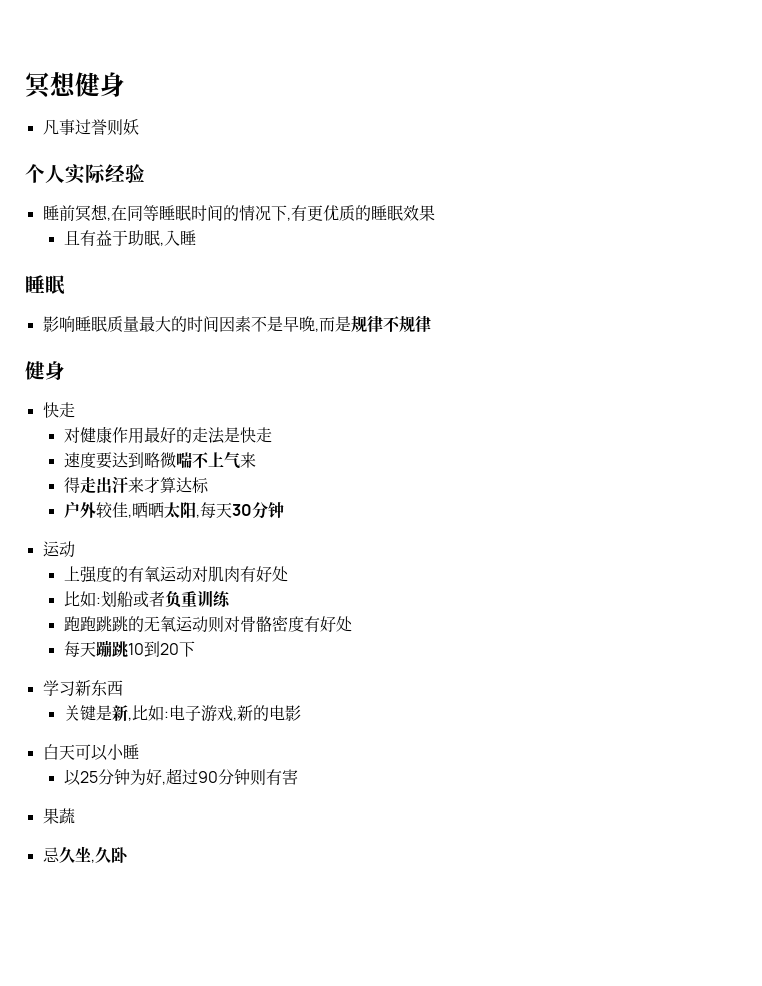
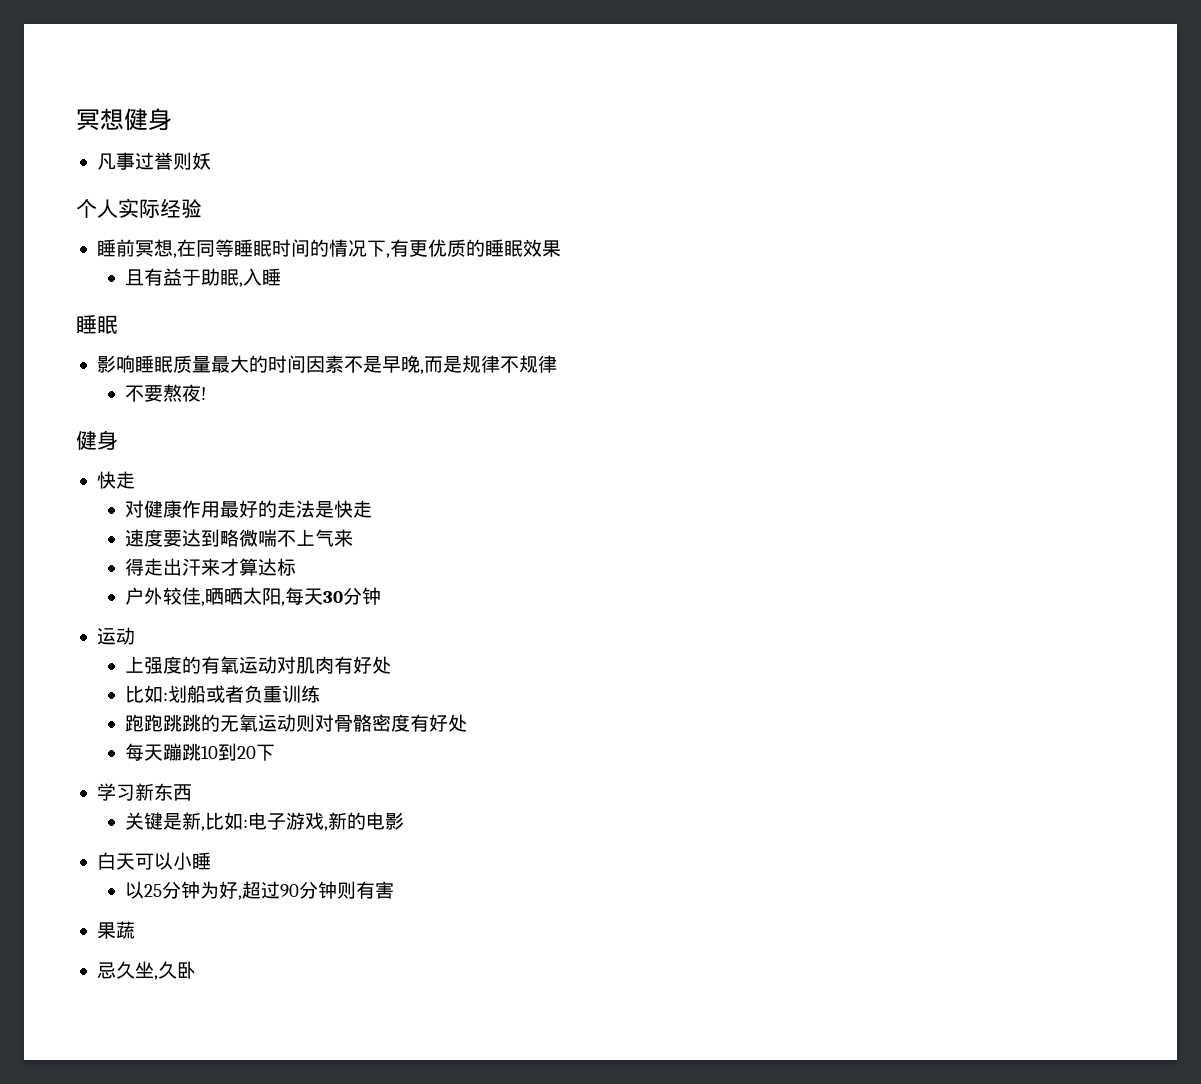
+ 不要熬夜!

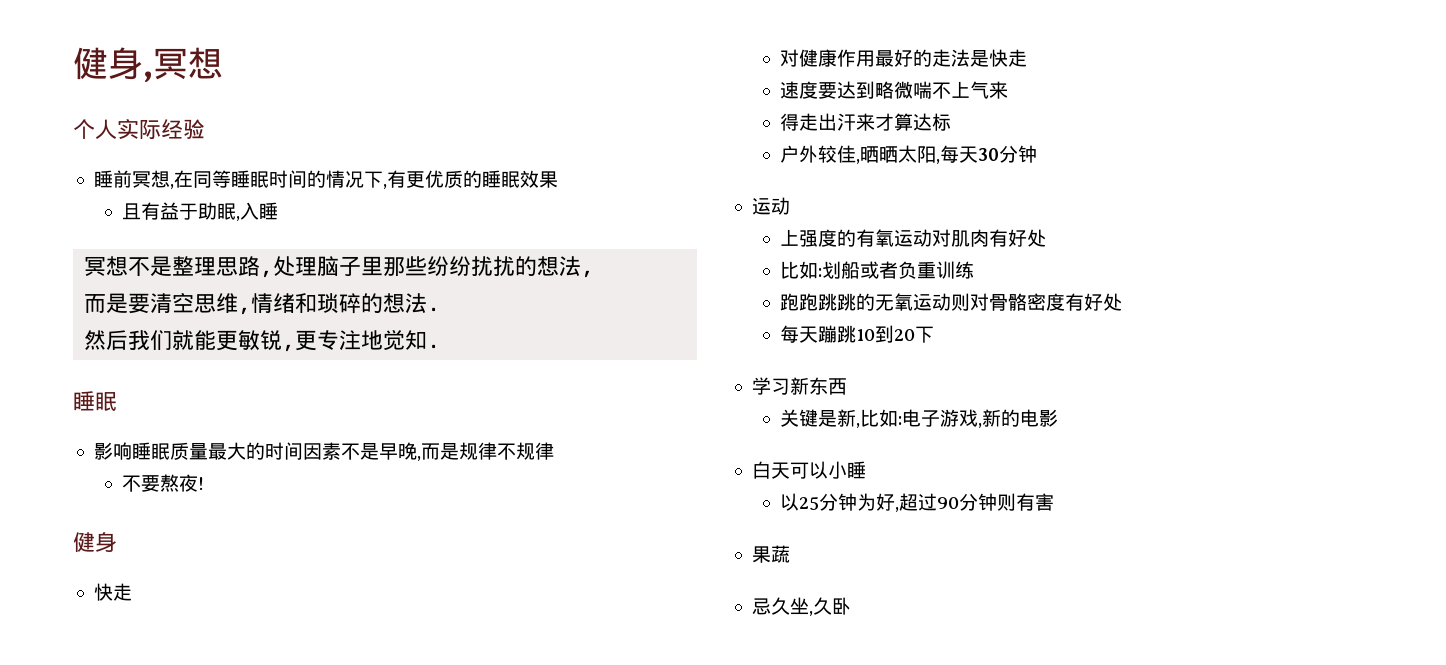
- 冥想健身
- 凡事过誉则妖
+ 健身,冥想
+ 冥想不是整理思路,处理脑子里那些纷纷扰扰的想法,
+ 而是要清空思维,情绪和琐碎的想法.
+ 然后我们就能更敏锐,更专注地觉知.

